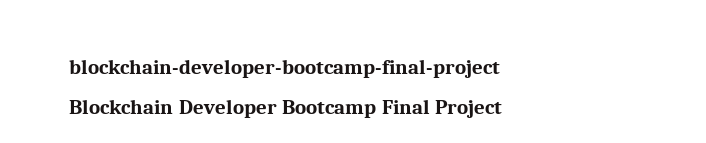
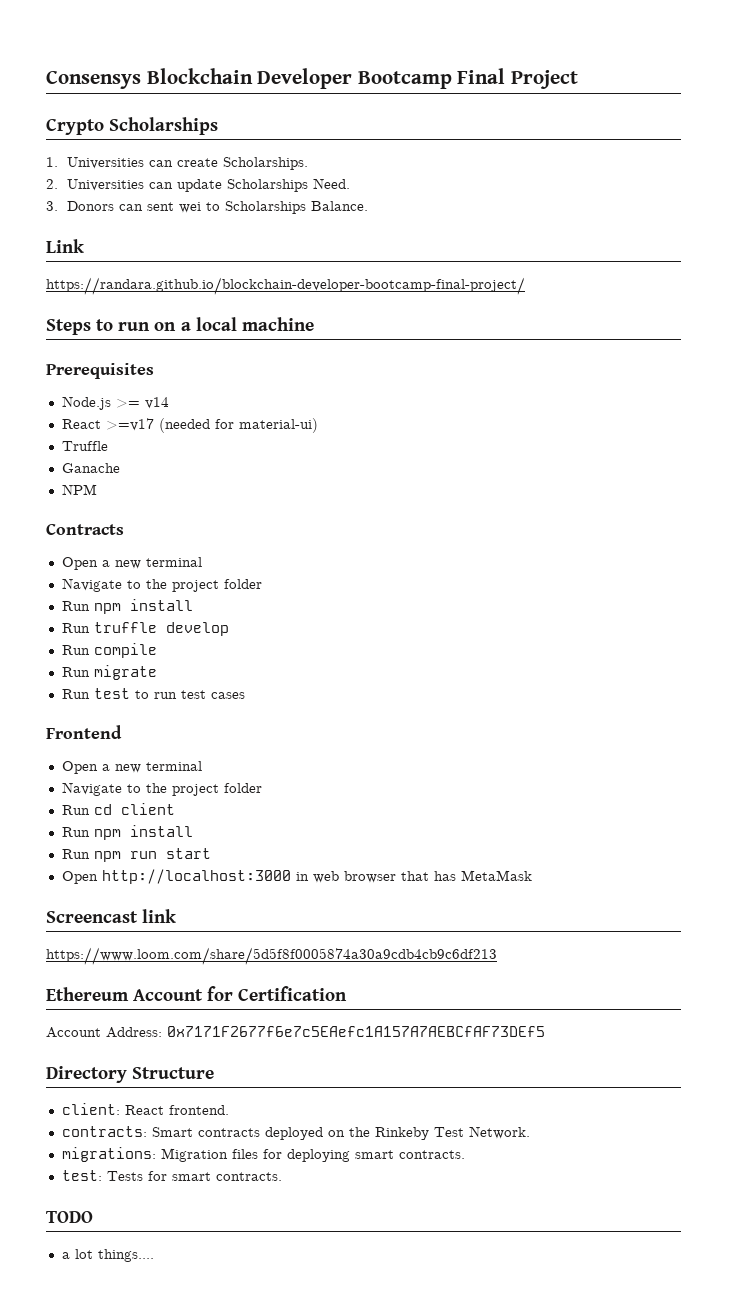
- blockchain-developer-bootcamp-final-project
- Blockchain Developer Bootcamp Final Project
+ Consensys Blockchain Developer Bootcamp Final Project
+ Crypto Scholarships
+ 1. Universities can create Scholarships.
+ 2. Universities can update Scholarships Need.
+ 3. Donors can sent wei to Scholarships Balance.
+ Link
+ https://randara.github.io/blockchain-developer-bootcamp-final-project/
+ Steps to run on a local machine
+ Prerequisites
+ Node.js >= v14
+ React >=v17 (needed for material-ui)
+ Truffle
+ Ganache
+ NPM
+ Contracts
+ Open a new terminal
+ Navigate to the project folder
+ Run npm install
+ Run truffle develop
+ Run compile
+ Run migrate
+ Run test to run test cases
+ Frontend
+ Open a new terminal
+ Navigate to the project folder
+ Run cd client
+ Run npm install
+ Run npm run start
+ Open http://localhost:3000 in web browser that has MetaMask
+ Screencast link
+ https://www.loom.com/share/5d5f8f0005874a30a9cdb4cb9c6df213
+ Ethereum Account for Certification
+ Account Address: 0x7171F2677f6e7c5EAefc1A157A7AEBCfAF73DEf5
+ Directory Structure
+ client: React frontend.
+ contracts: Smart contracts deployed on the Rinkeby Test Network.
+ migrations: Migration files for deploying smart contracts.
+ test: Tests for smart contracts.
+ TODO
+ a lot things....

